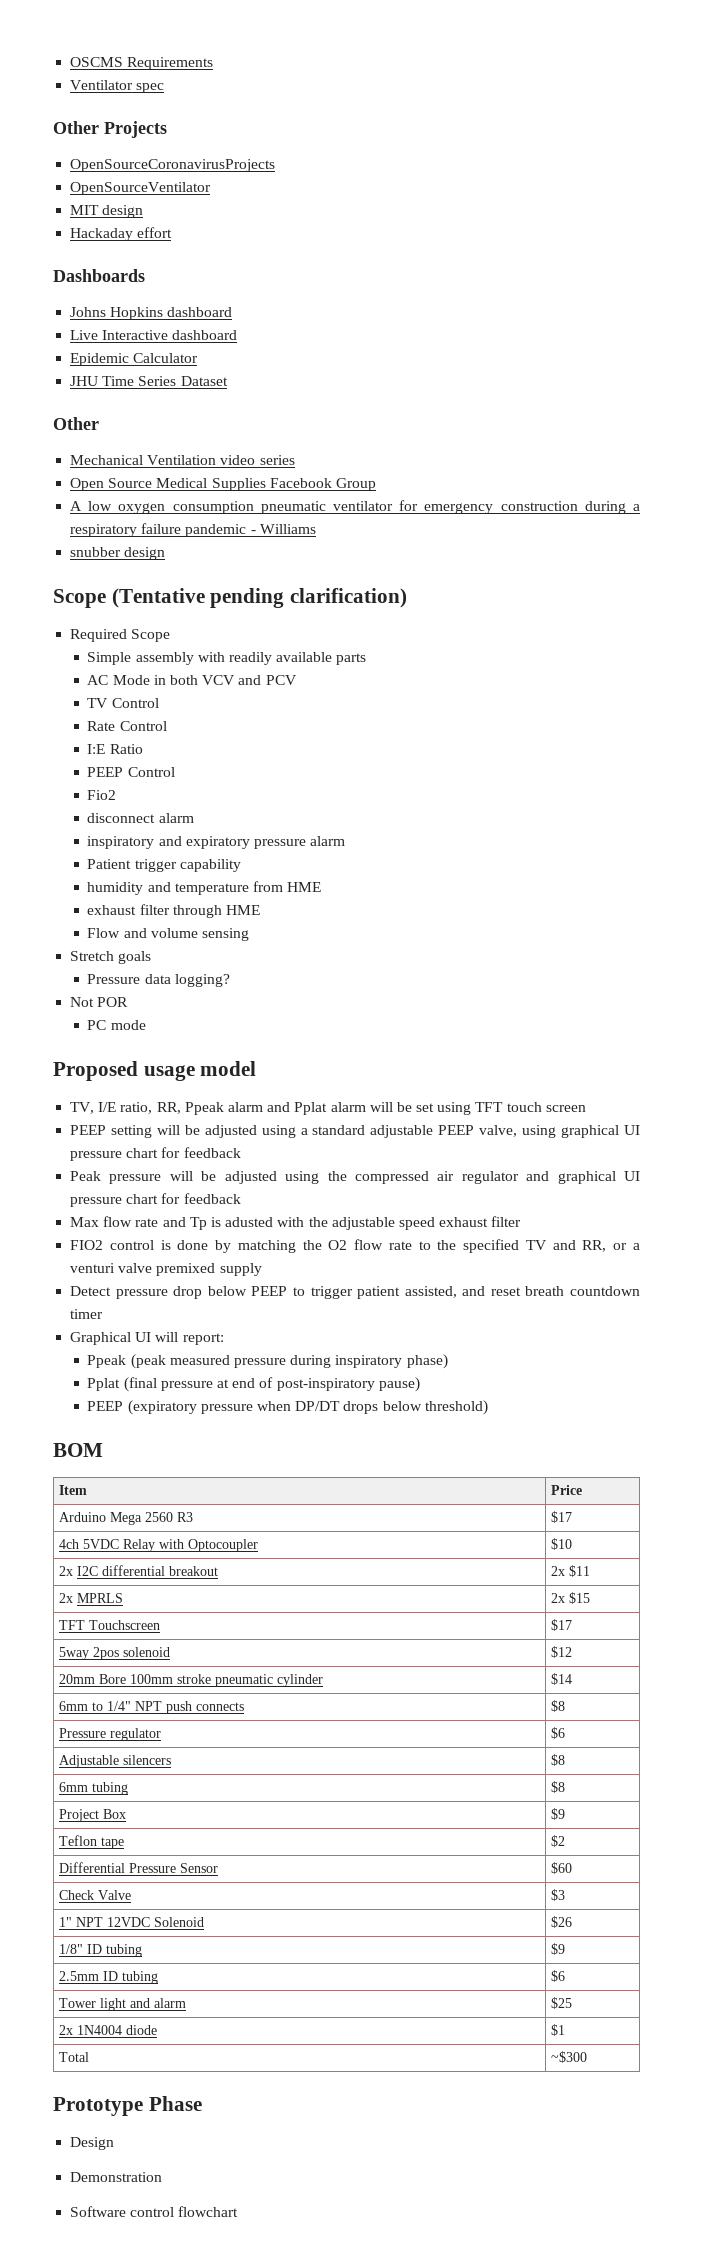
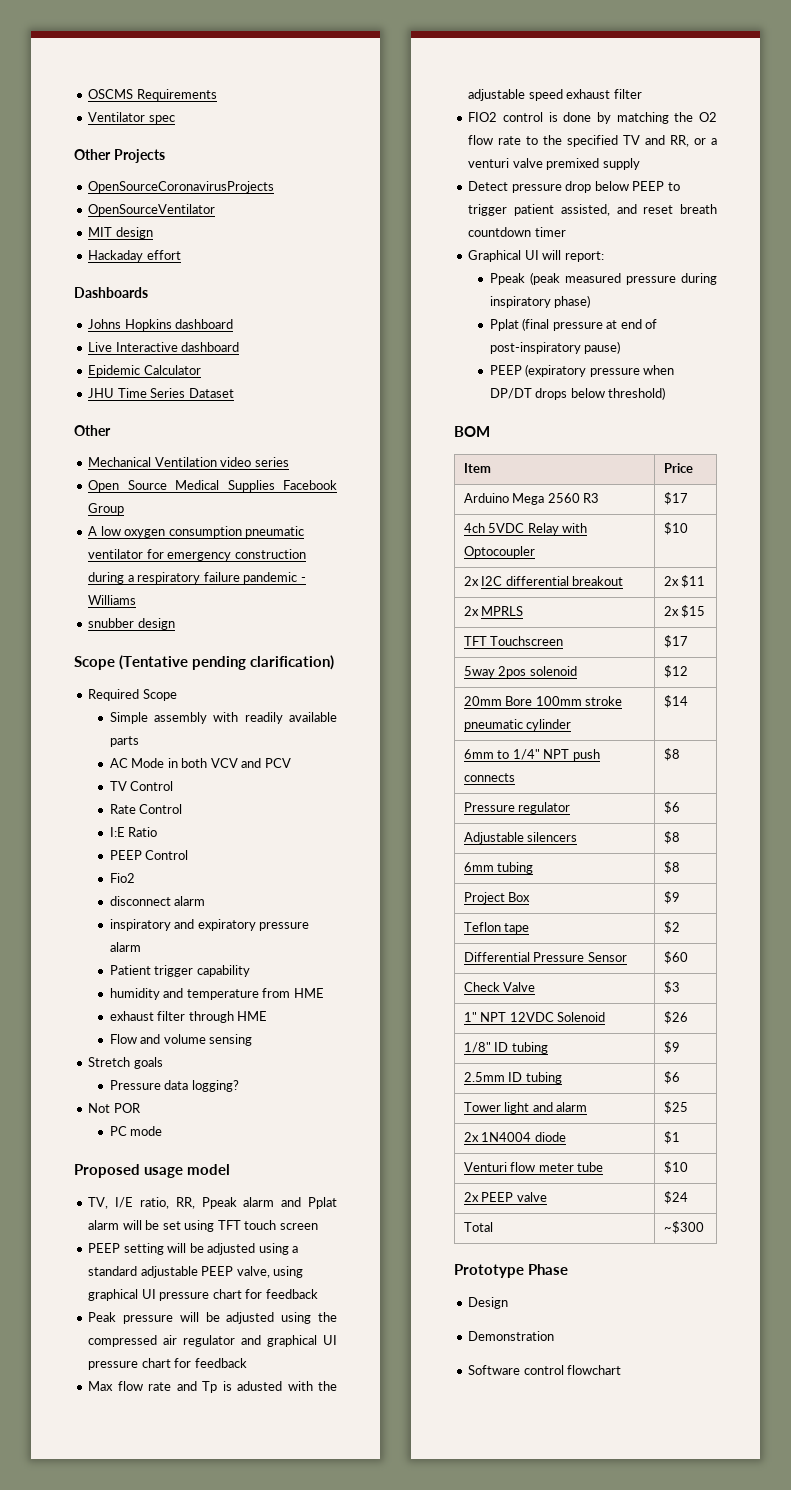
+ Venturi flow meter tube | $10
+ 2x PEEP valve | $24

